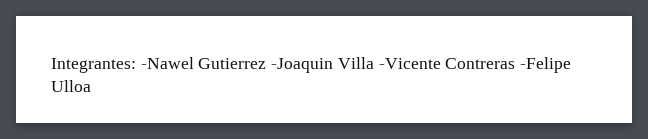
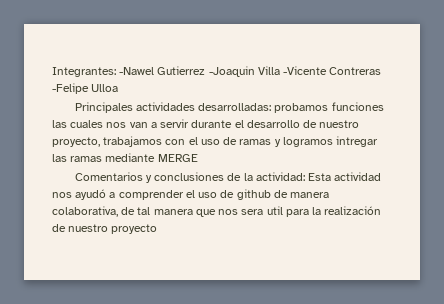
+ Principales actividades desarrolladas: probamos funciones las cuales nos van a servir durante el desarrollo de nuestro proyecto, trabajamos con el uso de ramas y logramos intregar las ramas mediante MERGE
+ Comentarios y conclusiones de la actividad: Esta actividad nos ayudó a comprender el uso de github de manera colaborativa, de tal manera que nos sera util para la realización de nuestro proyecto

